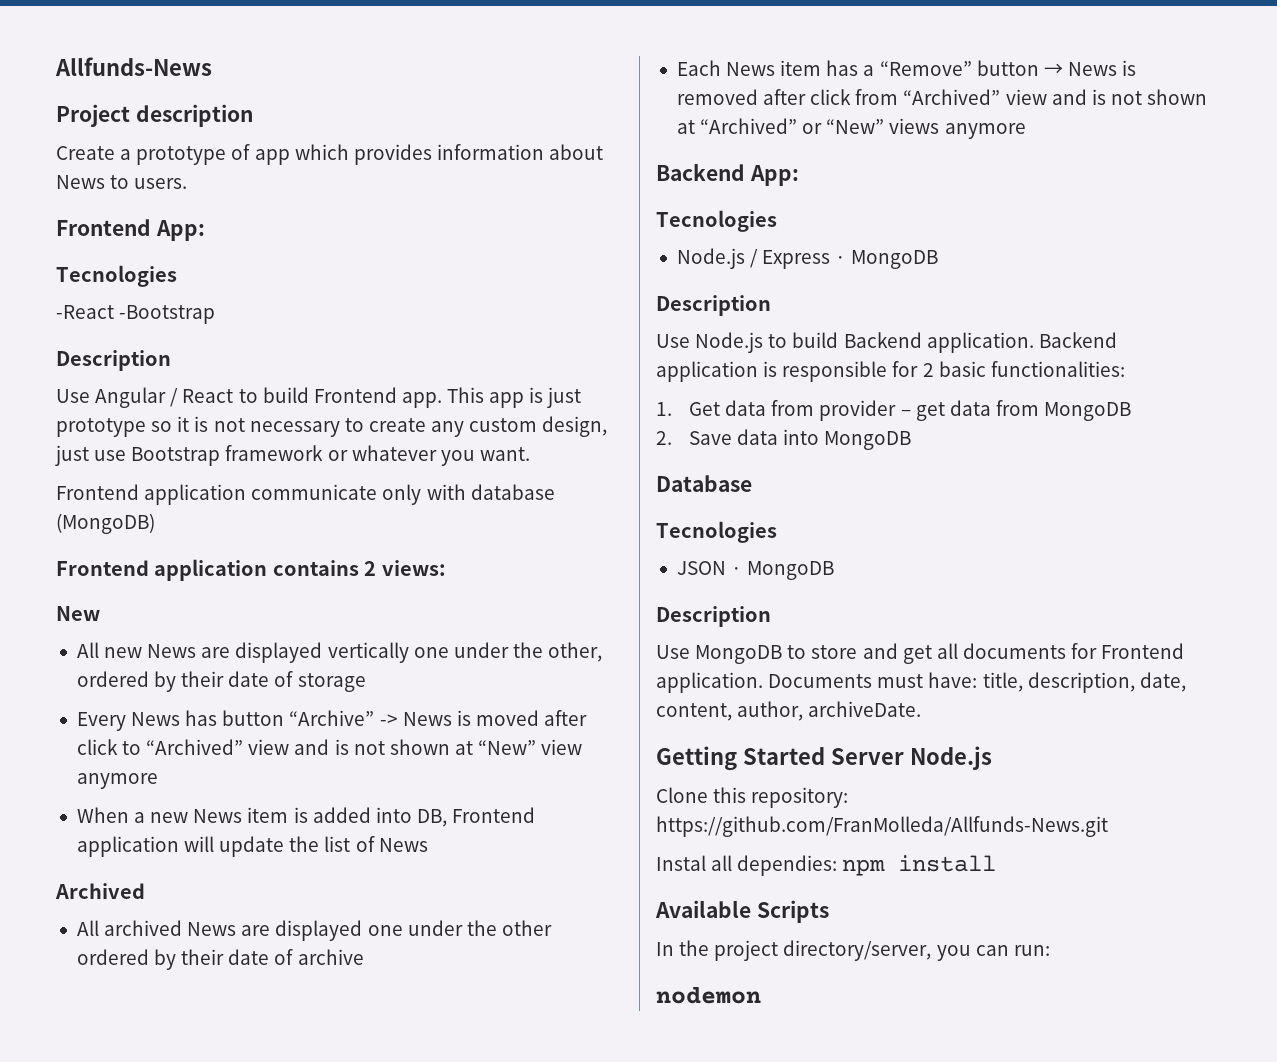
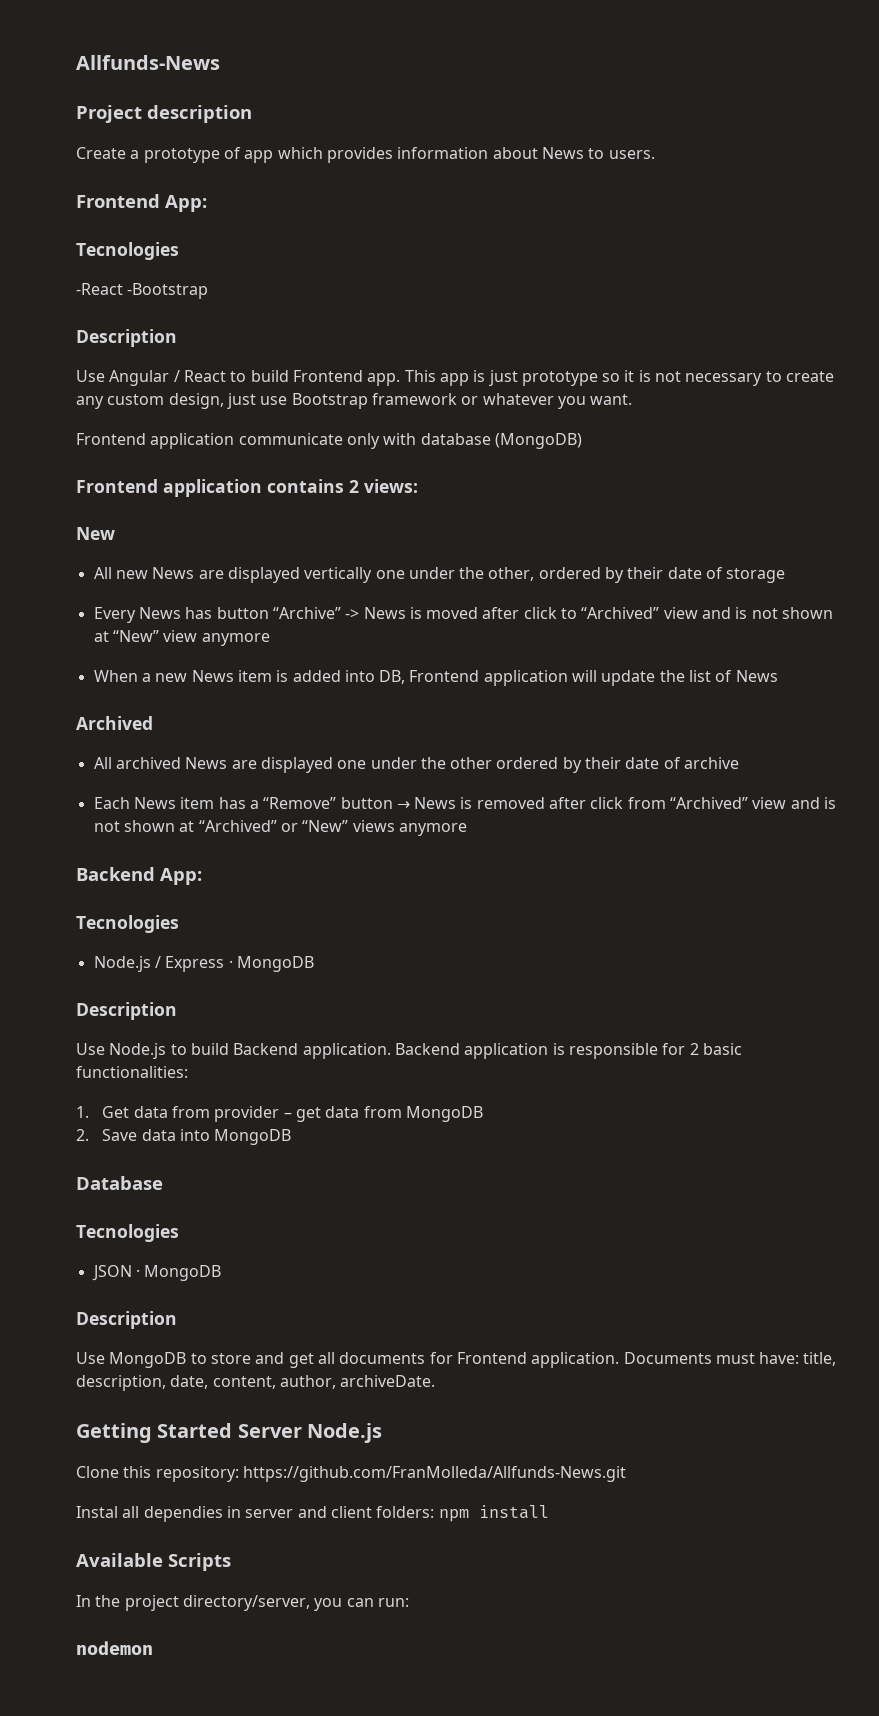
- Instal all dependies: npm install
+ Instal all dependies in server and client folders: npm install

